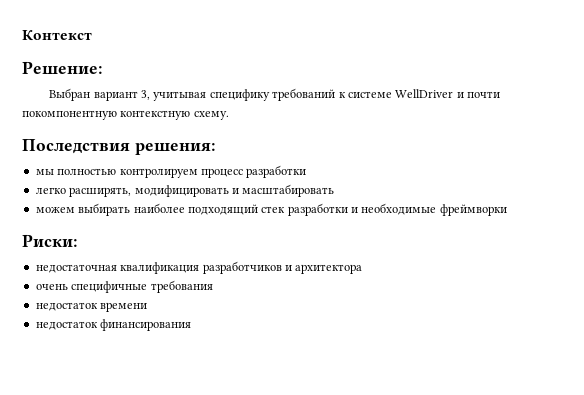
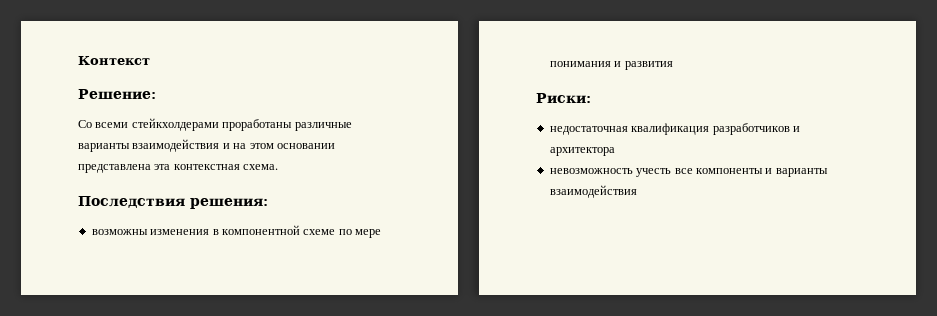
- Выбран вариант 3, учитывая специфику требований к системе WellDriver и почти покомпонентную контекстную схему.
+ Со всеми стейкхолдерами проработаны различные варианты взаимодействия и на этом основании представлена эта контекстная схема.
  Последствия решения:
- мы полностью контролируем процесс разработки
- легко расширять, модифицировать и масштабировать
- можем выбирать наиболее подходящий стек разработки и необходимые фреймворки
+ возможны изменения в компонентной схеме по мере понимания и развития
- очень специфичные требования
- недостаток времени
- недостаток финансирования
+ невозможность учесть все компоненты и варианты взаимодействия

